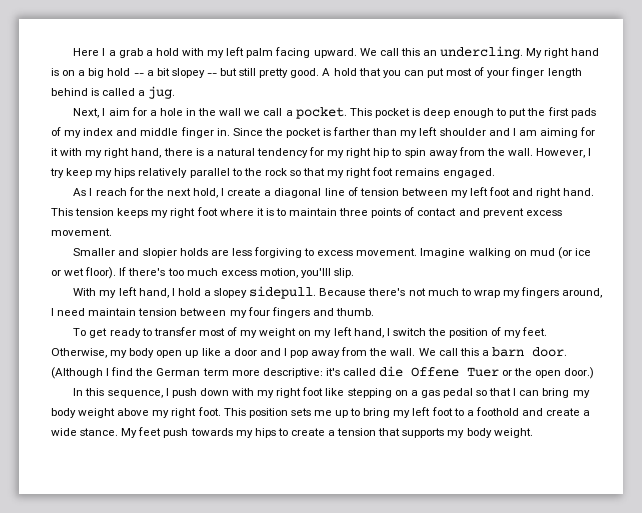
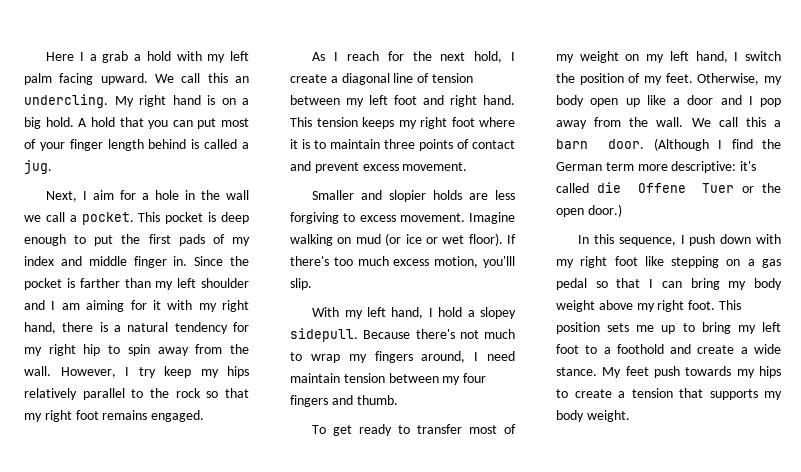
- My right hand is on a big hold -- a bit slopey -- but still pretty good.
+ My right hand is on a big hold.

